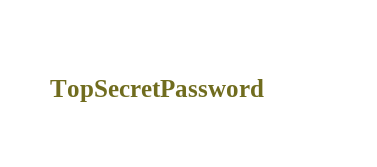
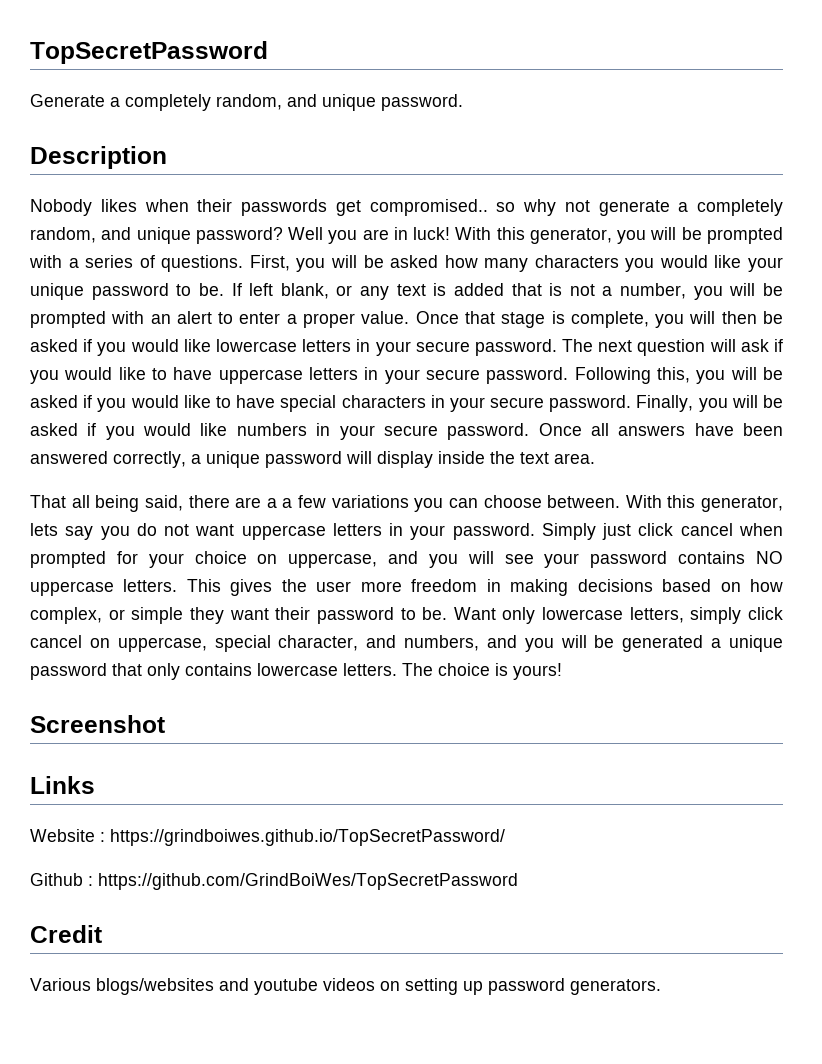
+ Generate a completely random, and unique password.
+ Description
+ Nobody likes when their passwords get compromised.. so why not generate a completely random, and unique password? Well you are in luck! With this generator, you will be prompted with a series of questions. First, you will be asked how many characters you would like your unique password to be. If left blank, or any text is added that is not a number, you will be prompted with an alert to enter a proper value. Once that stage is complete, you will then be asked if you would like lowercase letters in your secure password. The next question will ask if you would like to have uppercase letters in your secure password. Following this, you will be asked if you would like to have special characters in your secure password. Finally, you will be asked if you would like numbers in your secure password. Once all answers have been answered correctly, a unique password will display inside the text area.
+ That all being said, there are a a few variations you can choose between. With this generator, lets say you do not want uppercase letters in your password. Simply just click cancel when prompted for your choice on uppercase, and you will see your password contains NO uppercase letters. This gives the user more freedom in making decisions based on how complex, or simple they want their password to be. Want only lowercase letters, simply click cancel on uppercase, special character, and numbers, and you will be generated a unique password that only contains lowercase letters. The choice is yours!
+ Screenshot
+ Links
+ Website : https://grindboiwes.github.io/TopSecretPassword/
+ Github : https://github.com/GrindBoiWes/TopSecretPassword
+ Credit
+ Various blogs/websites and youtube videos on setting up password generators.

